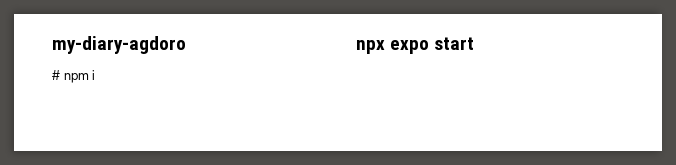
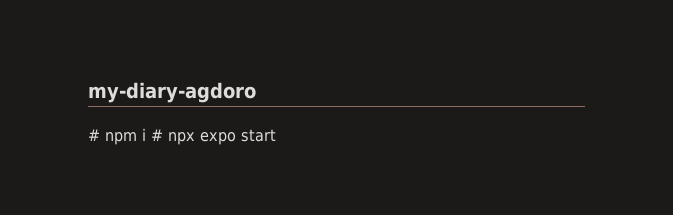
- # npm i
- npx expo start
+ # npm i # npx expo start

